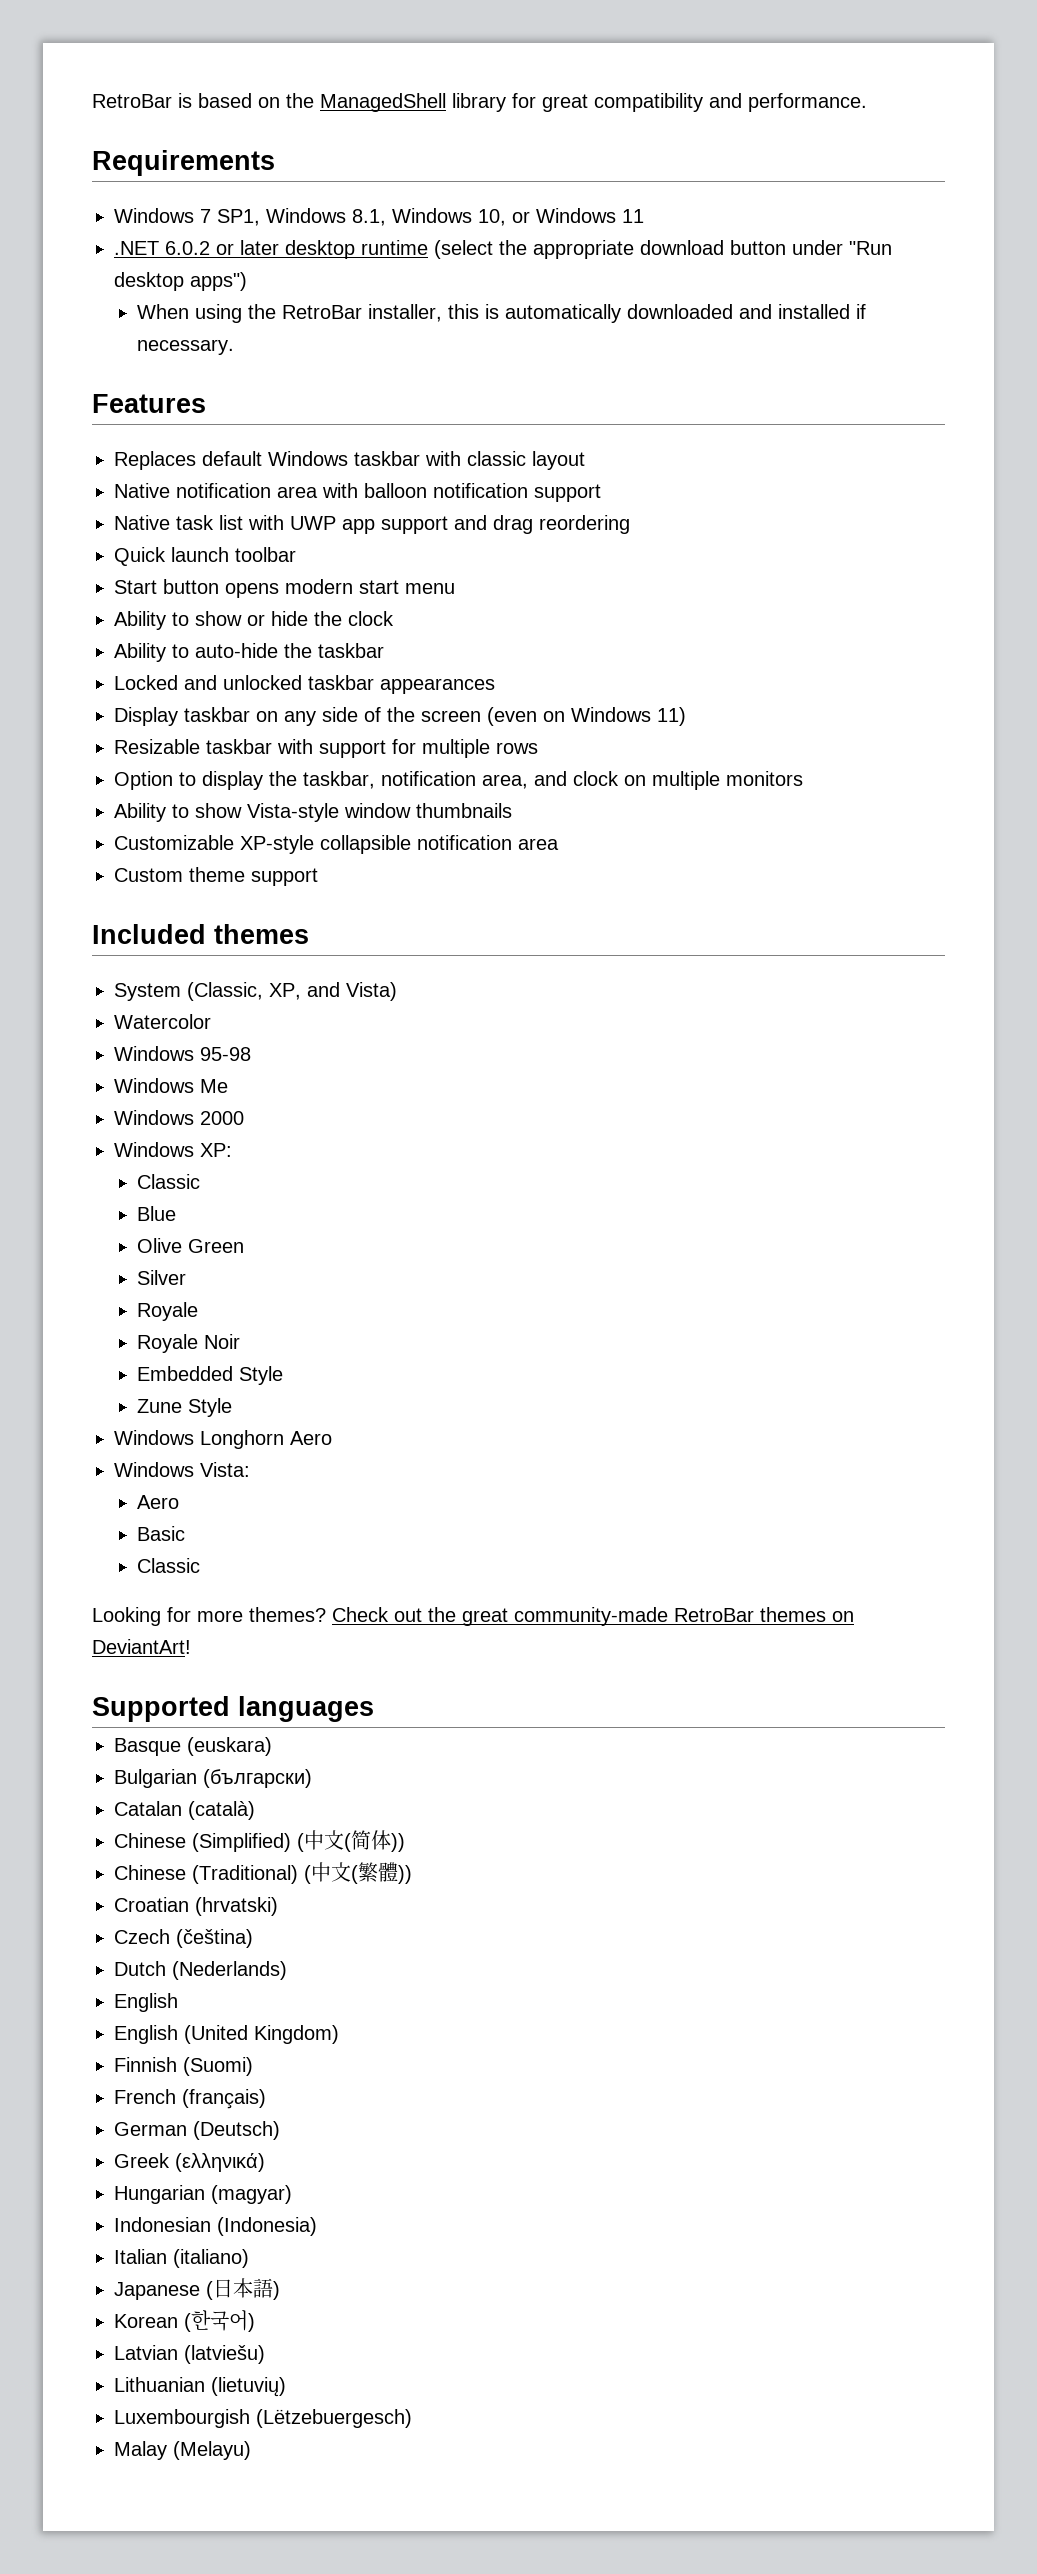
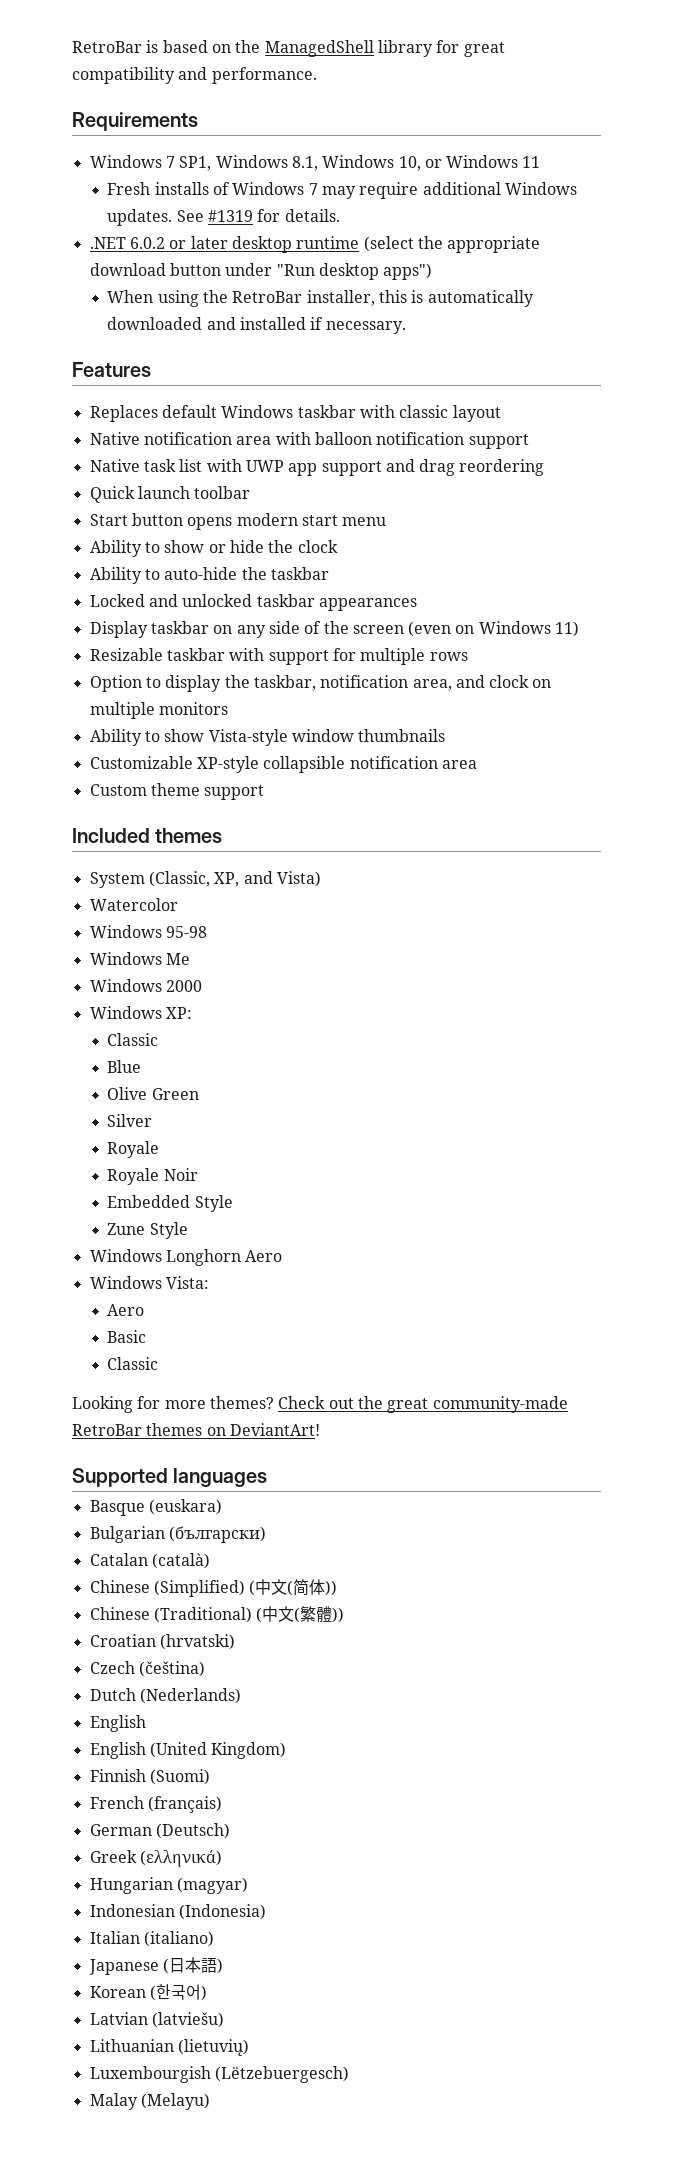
+ Fresh installs of Windows 7 may require additional Windows updates. See #1319 for details.

